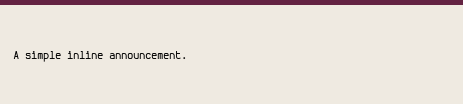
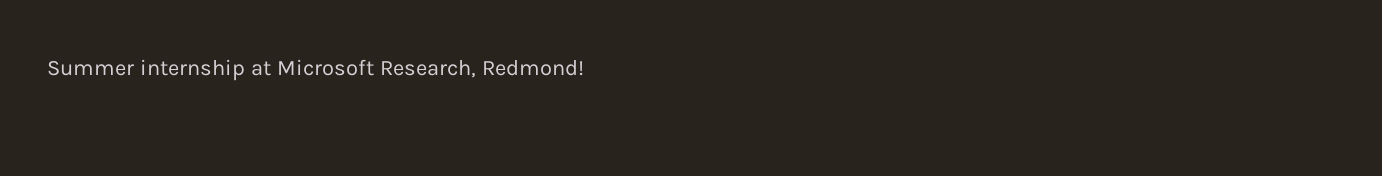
- A simple inline announcement.
+ Summer internship at Microsoft Research, Redmond!

